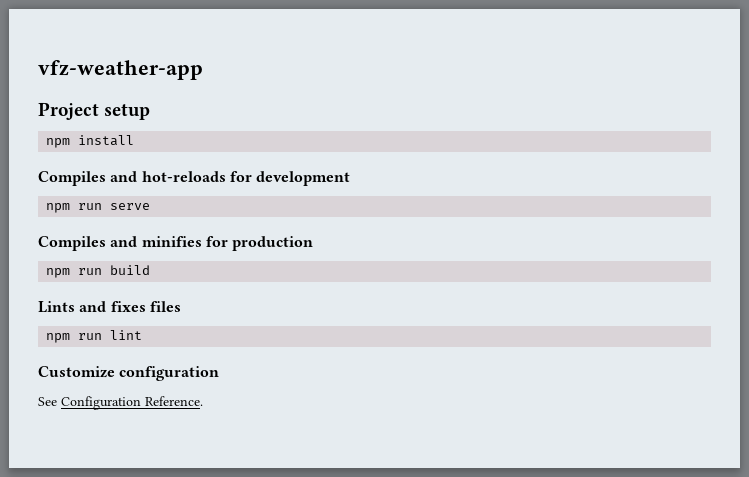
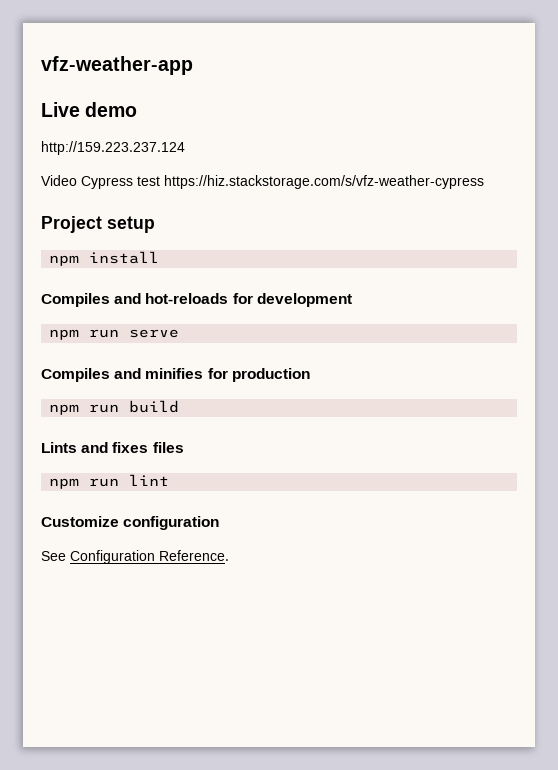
+ Live demo
+ http://159.223.237.124
+ Video Cypress test https://hiz.stackstorage.com/s/vfz-weather-cypress

